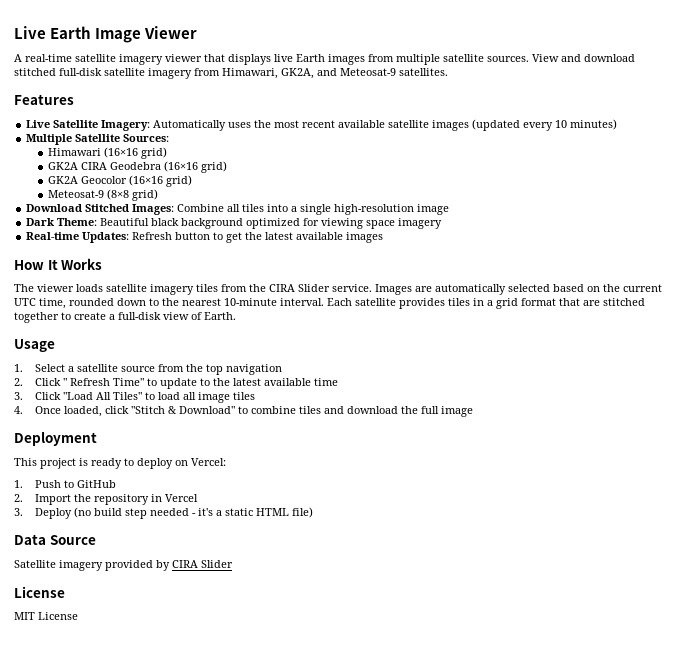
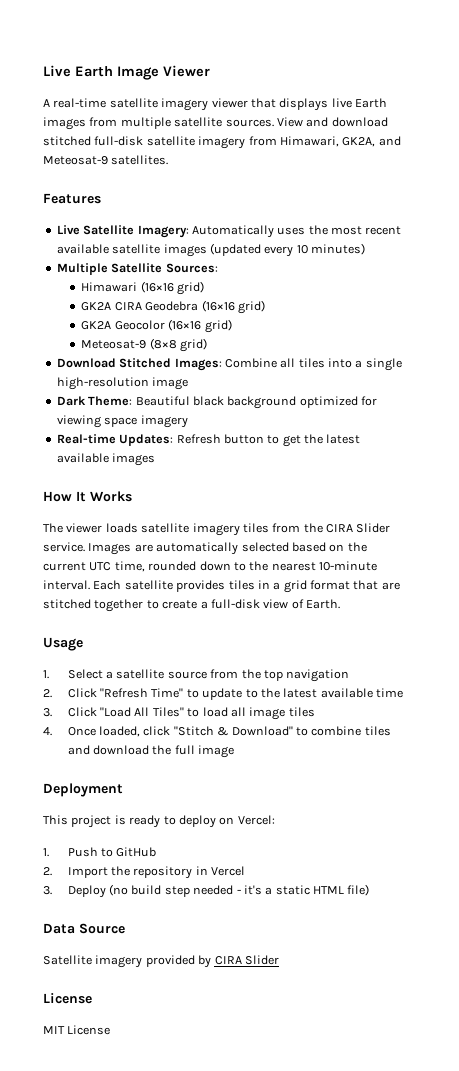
- 2. Click " Refresh Time" to update to the latest available time
+ 2. Click "Refresh Time" to update to the latest available time

